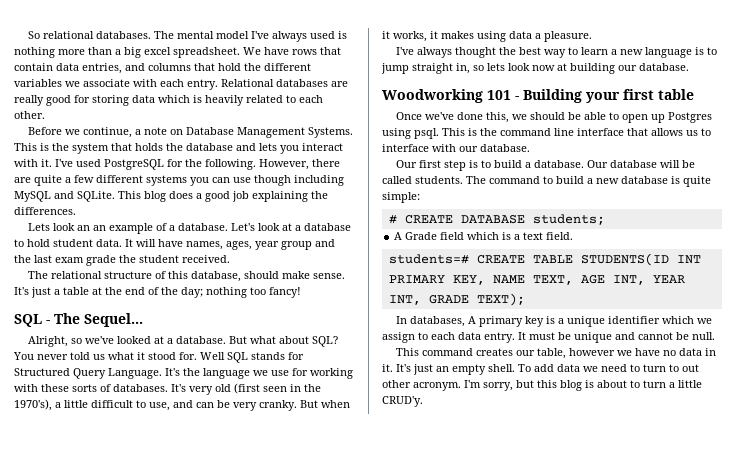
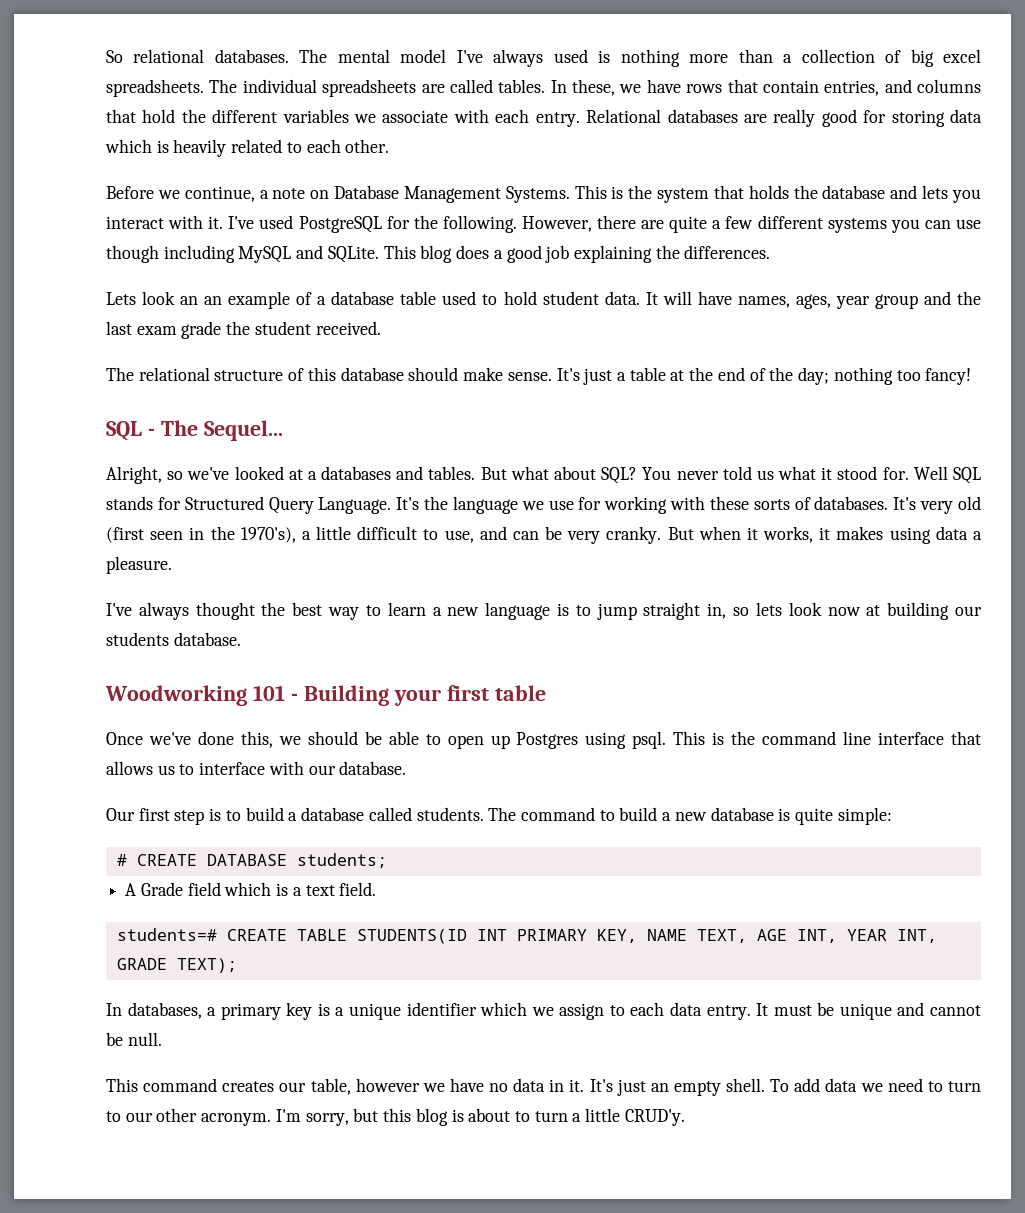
- The mental model I've always used is nothing more than a big excel spreadsheet. We have rows that contain data entries, and columns that hold the different variables we associate with each entry.
+ The mental model I've always used is nothing more than a collection of big excel spreadsheets. The individual spreadsheets are called tables. In these, we have rows that contain entries, and columns that hold the different variables we associate with each entry.
- Lets look an an example of a database. Let's look at a database to hold student data.
+ Lets look an an example of a database table used to hold student data.
- The relational structure of this database, should make sense.
+ The relational structure of this database should make sense.
- Alright, so we've looked at a database.
+ Alright, so we've looked at a databases and tables.
- I've always thought the best way to learn a new language is to jump straight in, so lets look now at building our database.
+ I've always thought the best way to learn a new language is to jump straight in, so lets look now at building our students database.
- Our first step is to build a database. Our database will be called students.
+ Our first step is to build a database called students.
- In databases, A primary key is a unique identifier which we assign to each data entry.
+ In databases, a primary key is a unique identifier which we assign to each data entry.
- To add data we need to turn to out other acronym.
+ To add data we need to turn to our other acronym.

